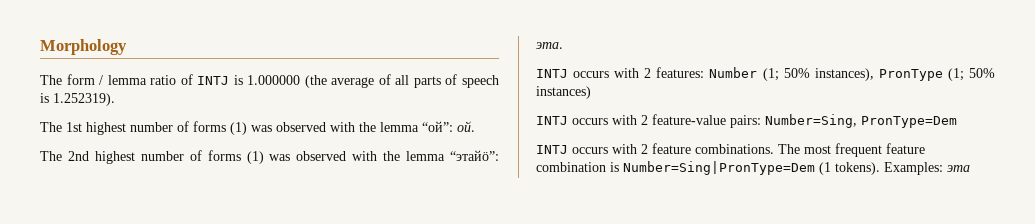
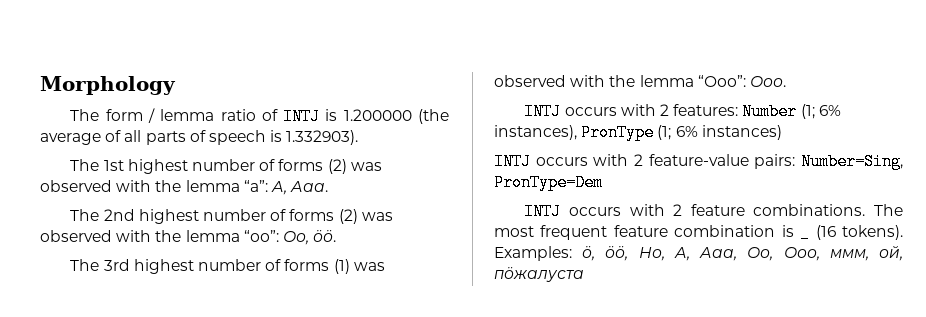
- The form / lemma ratio of INTJ is 1.000000 (the average of all parts of speech is 1.252319).
+ The form / lemma ratio of INTJ is 1.200000 (the average of all parts of speech is 1.332903).
- The 1st highest number of forms (1) was observed with the lemma “ой”: ой.
- The 2nd highest number of forms (1) was observed with the lemma “этайӧ”: эта.
+ The 1st highest number of forms (2) was observed with the lemma “а”: А, Ааа.
+ The 2nd highest number of forms (2) was observed with the lemma “оо”: Оо, ӧӧ.
+ The 3rd highest number of forms (1) was observed with the lemma “Ооо”: Ооо.
- INTJ occurs with 2 features: Number (1; 50% instances), PronType (1; 50% instances)
+ INTJ occurs with 2 features: Number (1; 6% instances), PronType (1; 6% instances)
- The most frequent feature combination is Number=Sing|PronType=Dem (1 tokens). Examples: эта
+ The most frequent feature combination is _ (16 tokens). Examples: ӧ, ӧӧ, Но, А, Ааа, Оо, Ооо, ммм, ой, пӧжалуста

